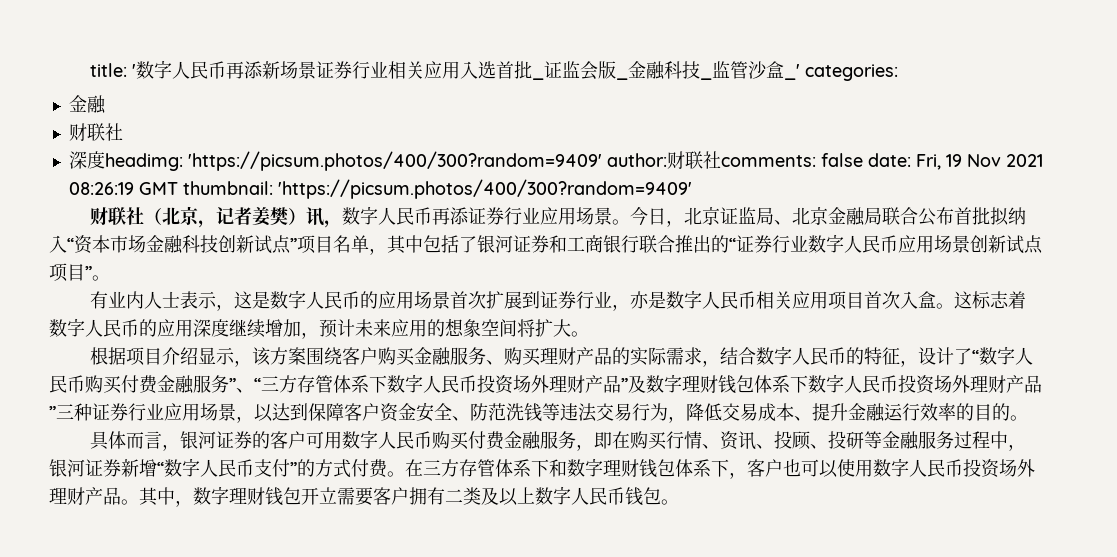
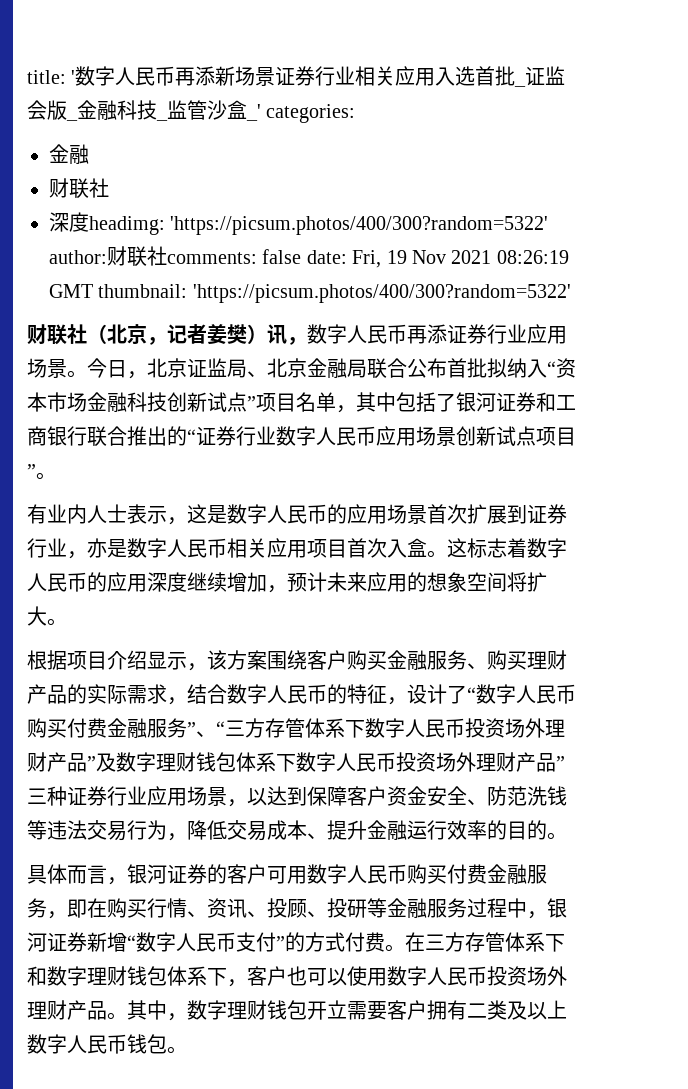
- 深度headimg: 'https://picsum.photos/400/300?random=9409' author:财联社comments: false date: Fri, 19 Nov 2021 08:26:19 GMT thumbnail: 'https://picsum.photos/400/300?random=9409'
+ 深度headimg: 'https://picsum.photos/400/300?random=5322' author:财联社comments: false date: Fri, 19 Nov 2021 08:26:19 GMT thumbnail: 'https://picsum.photos/400/300?random=5322'

